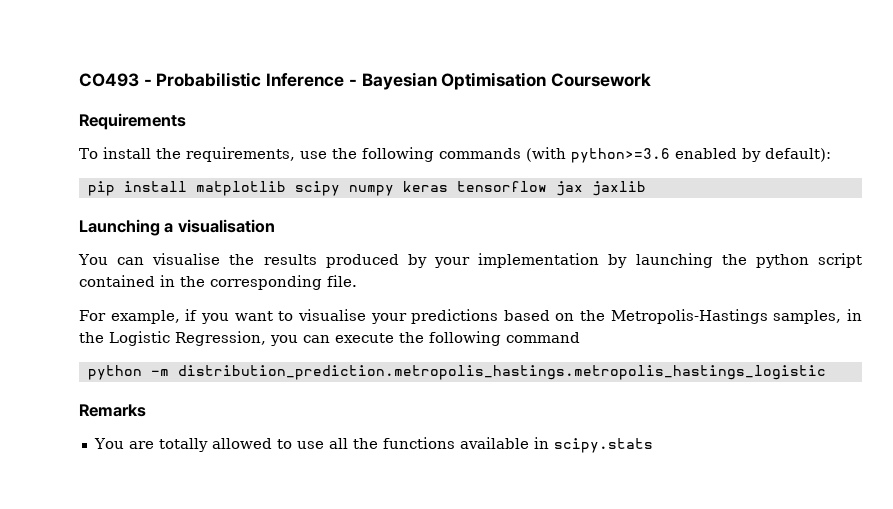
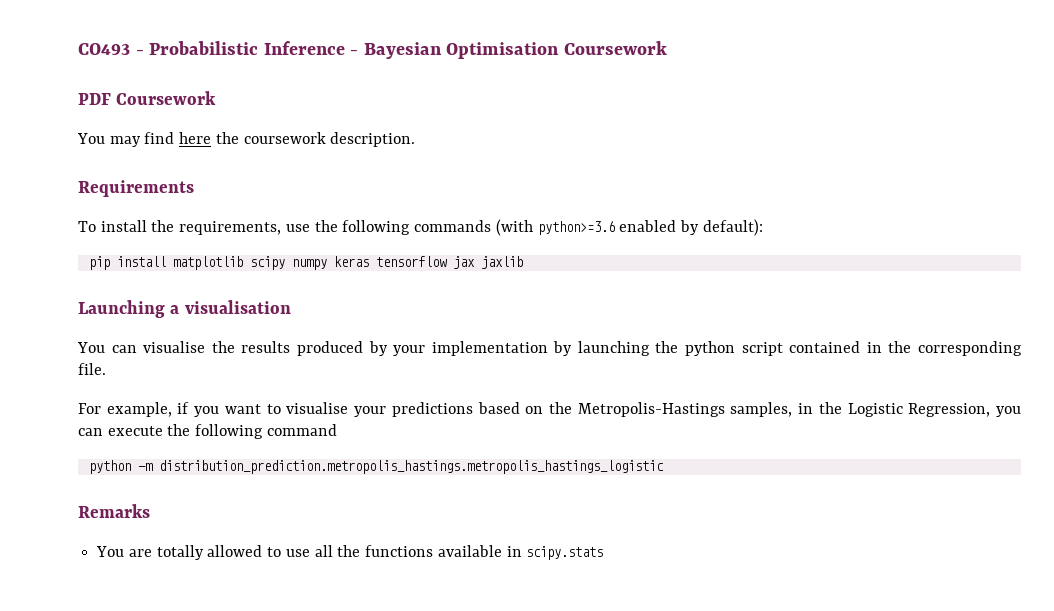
+ PDF Coursework
+ You may find here the coursework description.

